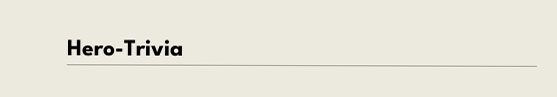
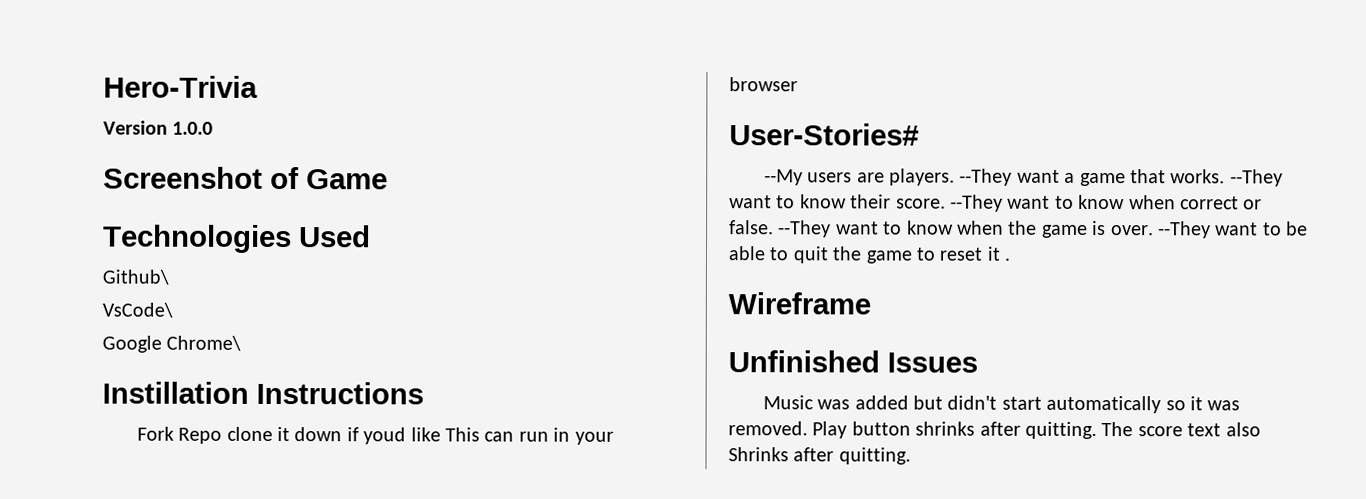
+ Version 1.0.0
+ Screenshot of Game
+ Technologies Used
+ Github\
+ VsCode\
+ Google Chrome\
+ Instillation Instructions
+ Fork Repo clone it down if youd like This can run in your browser
+ User-Stories#
+ --My users are players. --They want a game that works. --They want to know their score. --They want to know when correct or false. --They want to know when the game is over. --They want to be able to quit the game to reset it .
+ Wireframe
+ Unfinished Issues
+ Music was added but didn't start automatically so it was removed. Play button shrinks after quitting. The score text also Shrinks after quitting.

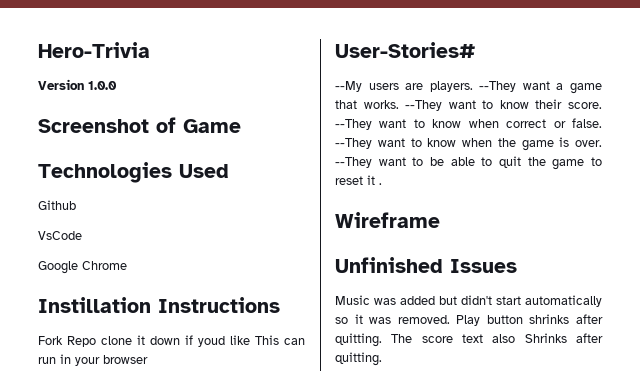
- Github\
- VsCode\
+ Github
+ VsCode
- Google Chrome\
+ Google Chrome

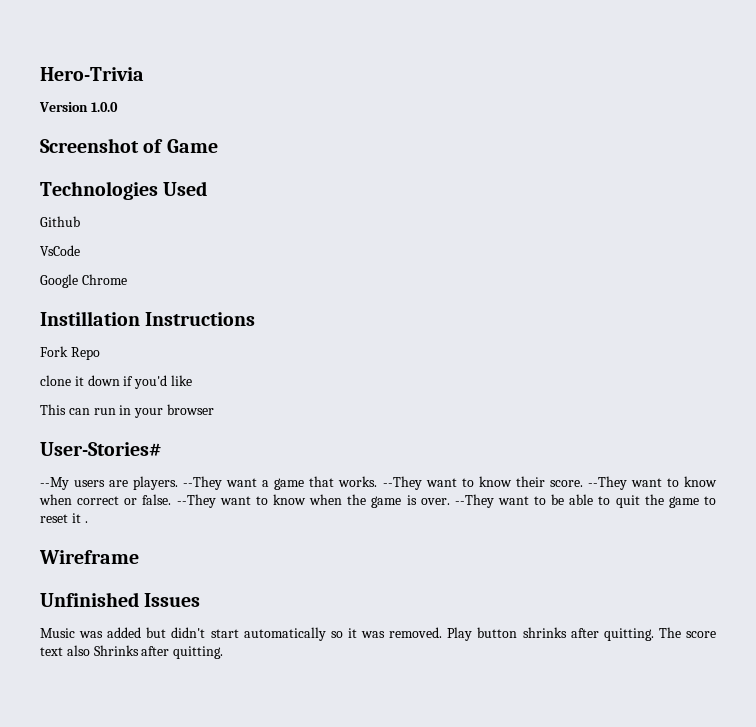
- Fork Repo clone it down if youd like This can run in your browser
+ Fork Repo
+ clone it down if you'd like
+ This can run in your browser

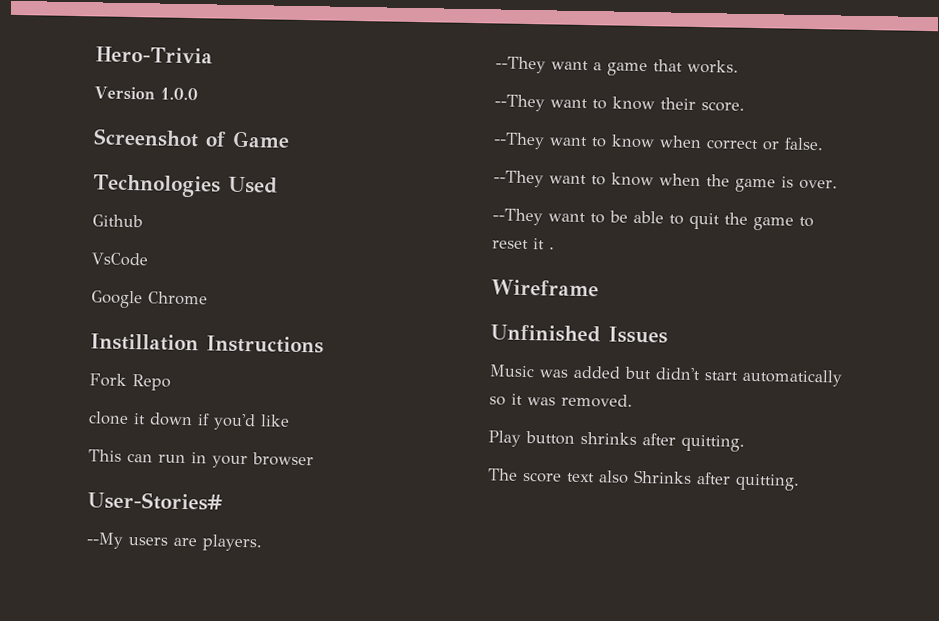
- --My users are players. --They want a game that works. --They want to know their score. --They want to know when correct or false. --They want to know when the game is over. --They want to be able to quit the game to reset it .
+ --My users are players.
+ --They want a game that works.
+ --They want to know their score.
+ --They want to know when correct or false.
+ --They want to know when the game is over.
+ --They want to be able to quit the game to reset it .
- Music was added but didn't start automatically so it was removed. Play button shrinks after quitting. The score text also Shrinks after quitting.
+ Music was added but didn't start automatically so it was removed.
+ Play button shrinks after quitting.
+ The score text also Shrinks after quitting.

